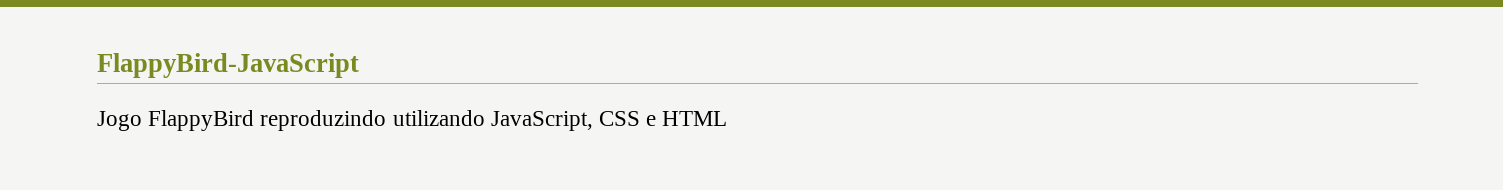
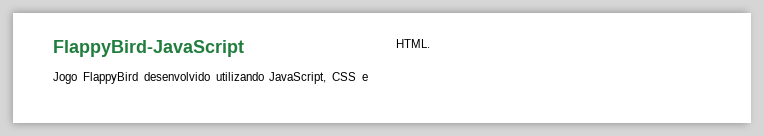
- Jogo FlappyBird reproduzindo utilizando JavaScript, CSS e HTML
+ Jogo FlappyBird desenvolvido utilizando JavaScript, CSS e HTML.

